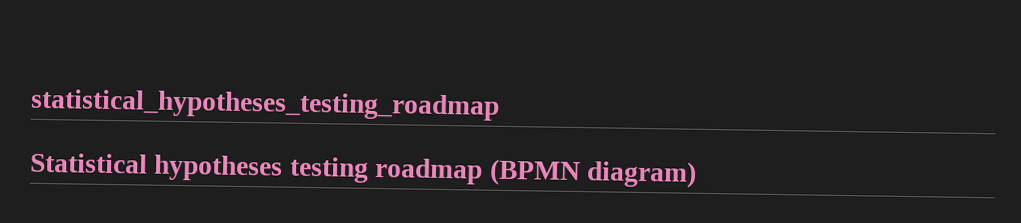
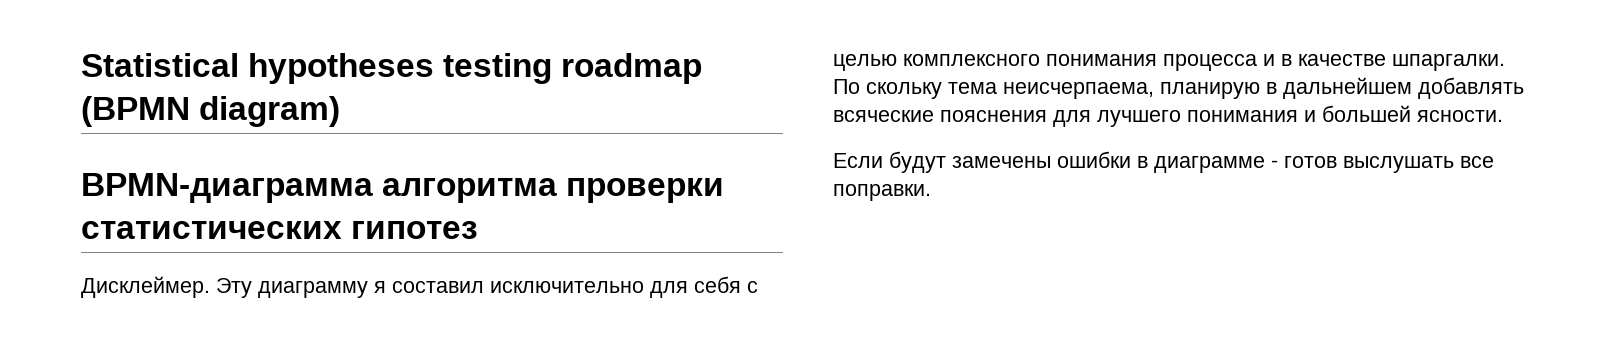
- statistical_hypotheses_testing_roadmap
+ BPMN-диаграмма алгоритма проверки статистических гипотез
+ Дисклеймер. Эту диаграмму я составил исключительно для себя с целью комплексного понимания процесса и в качестве шпаргалки. По скольку тема неисчерпаема, планирую в дальнейшем добавлять всяческие пояснения для лучшего понимания и большей ясности.
+ Если будут замечены ошибки в диаграмме - готов выслушать все поправки.

